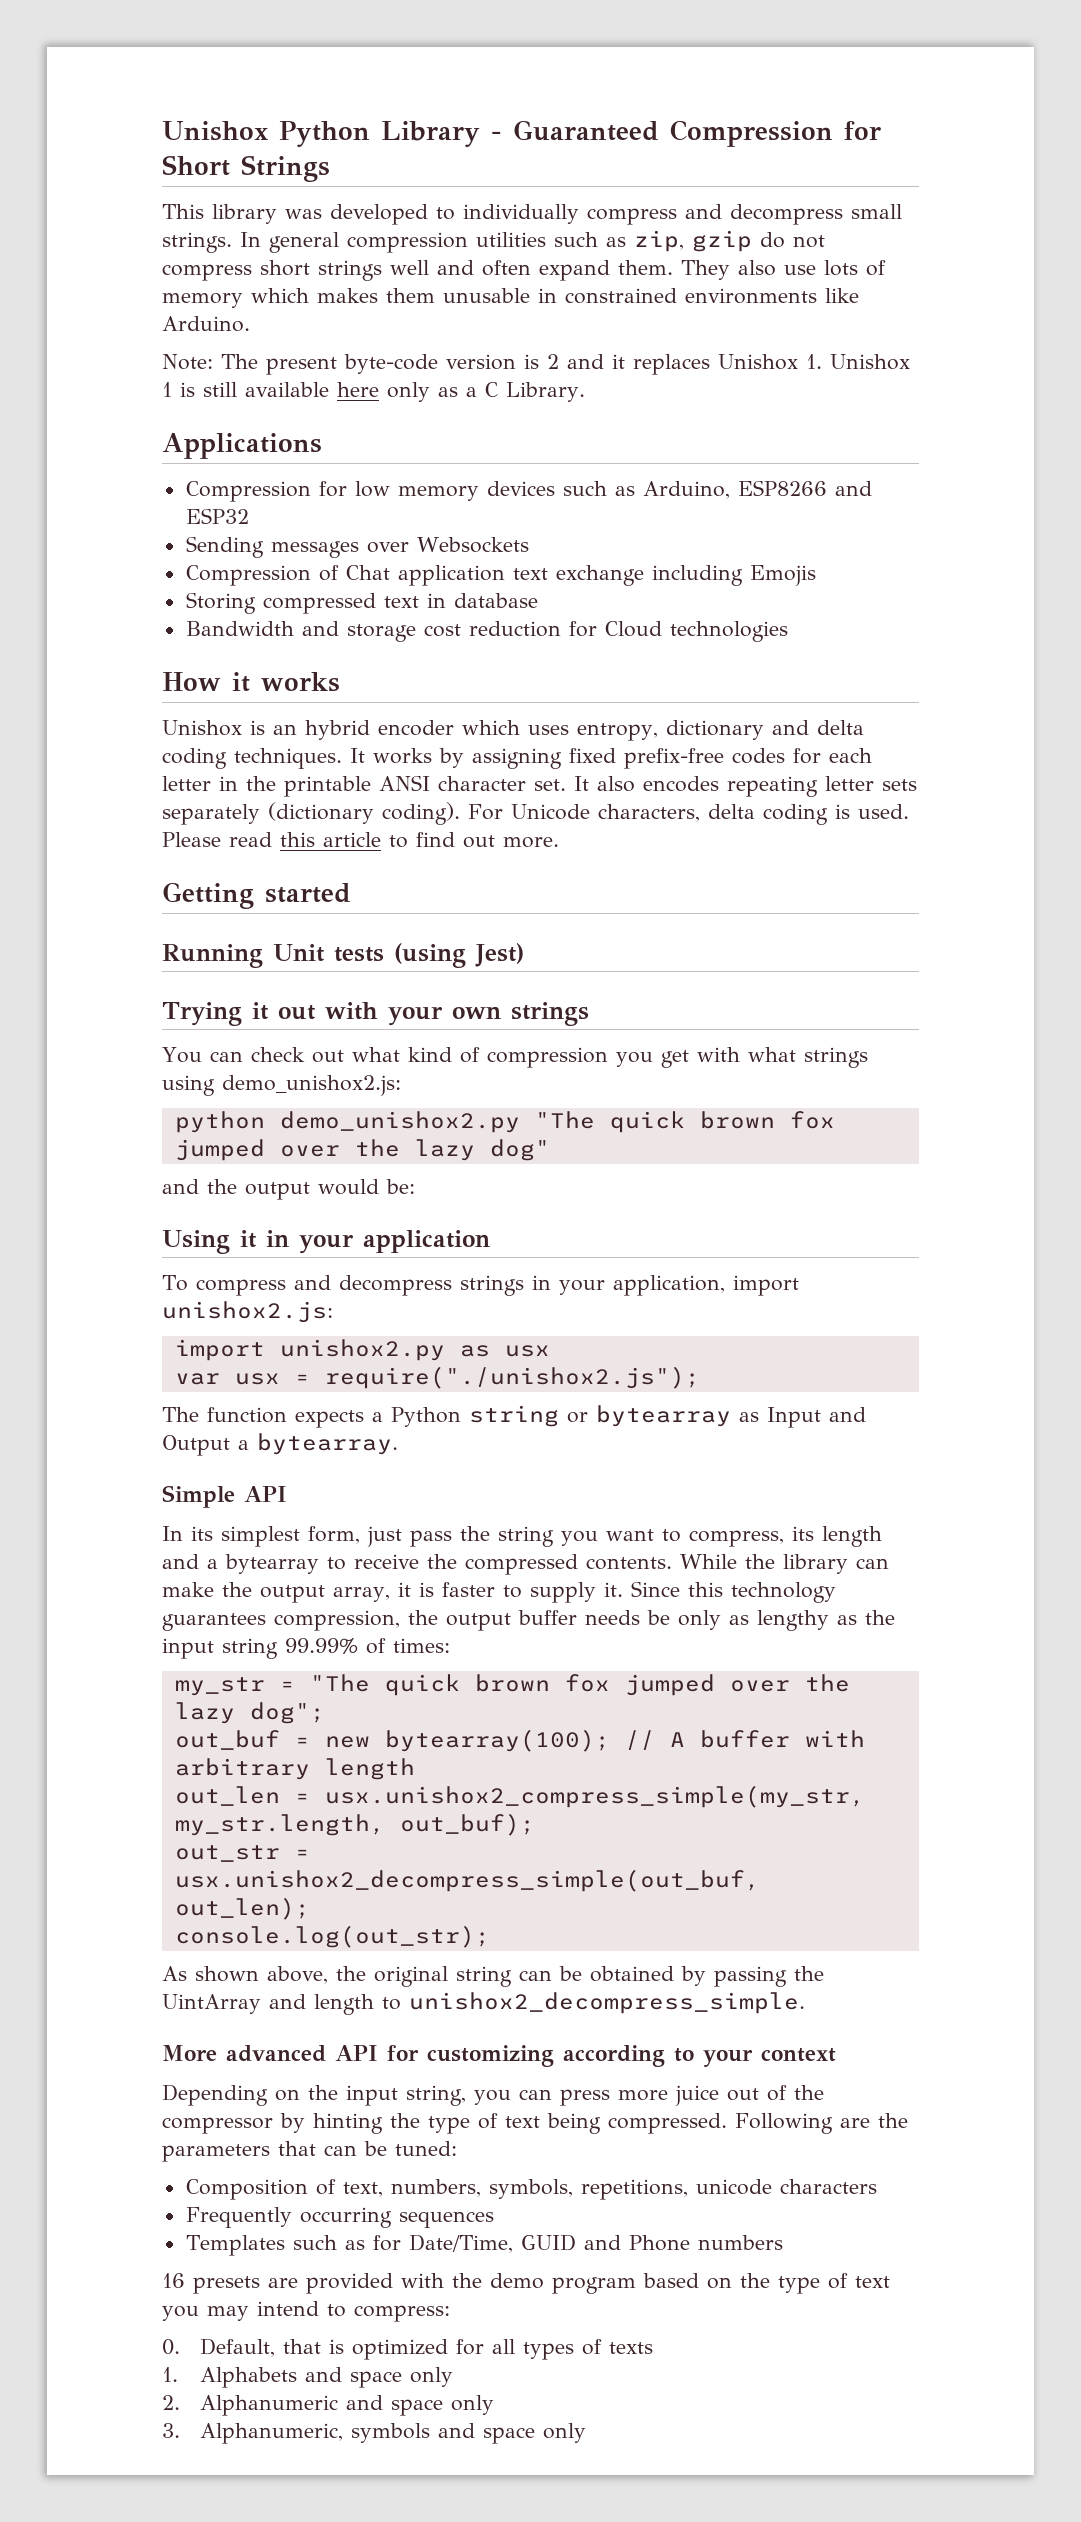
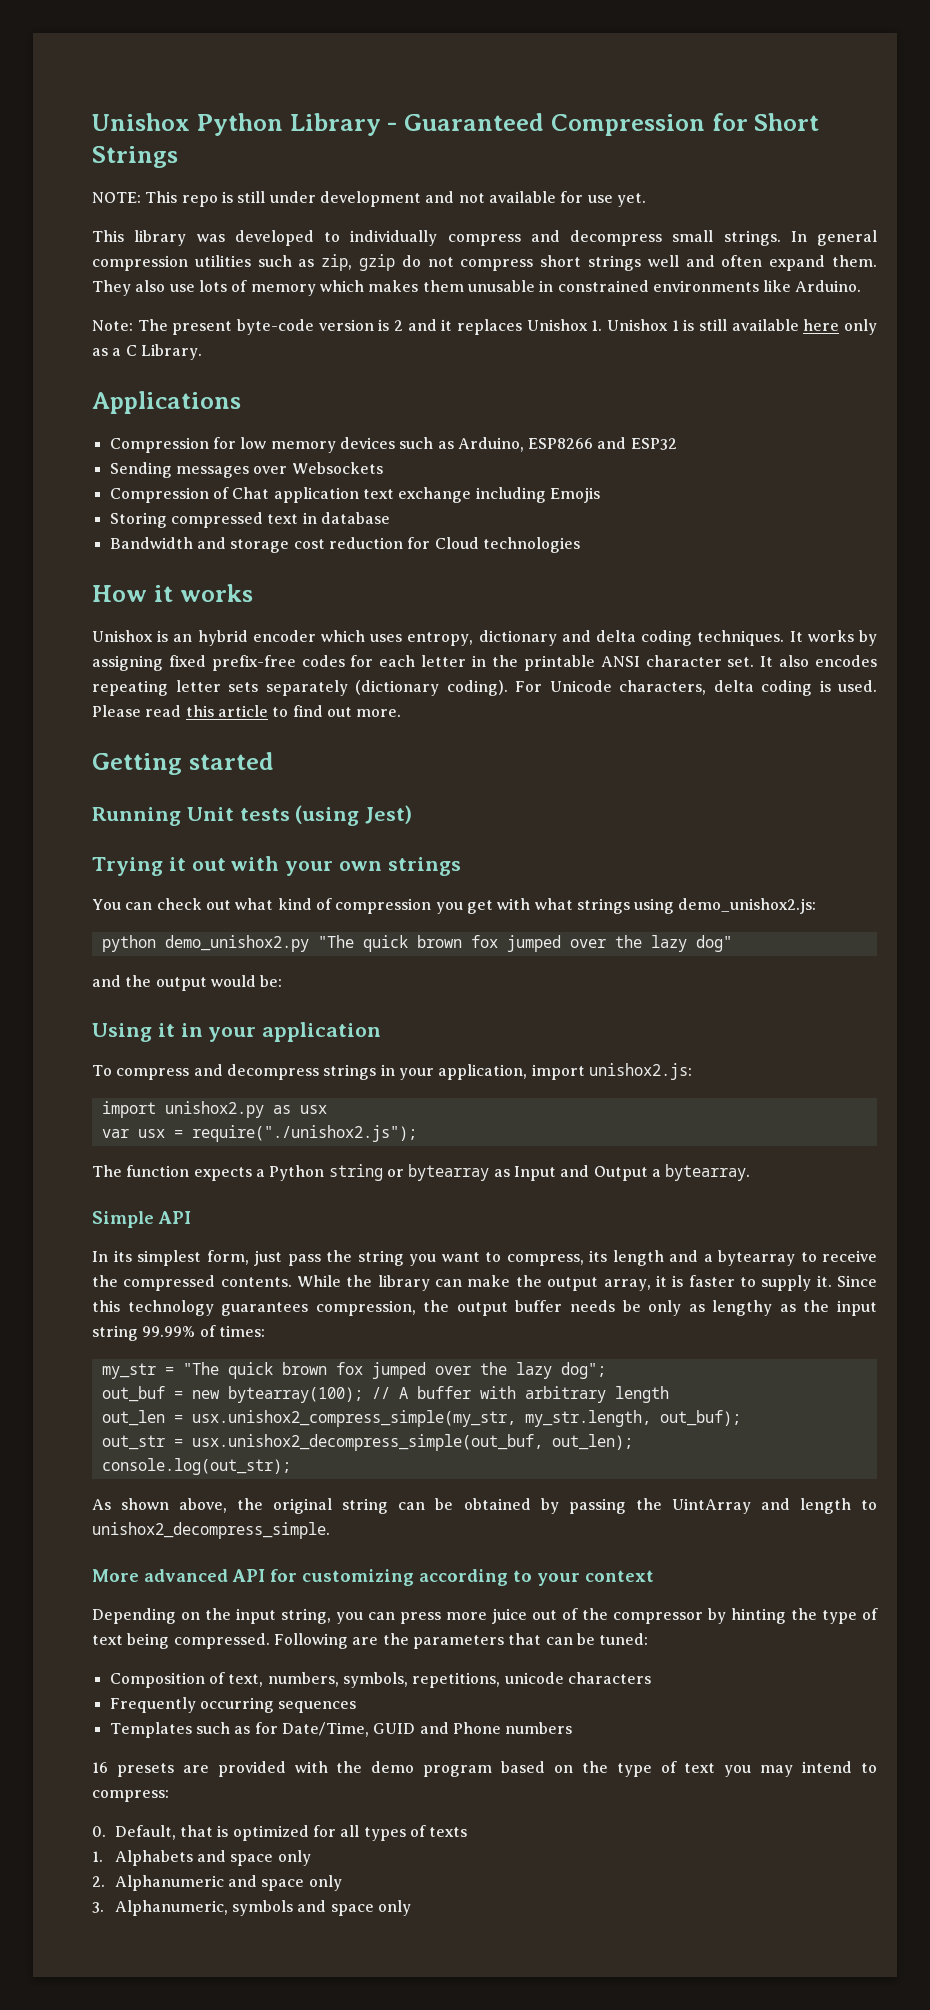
+ NOTE: This repo is still under development and not available for use yet.

